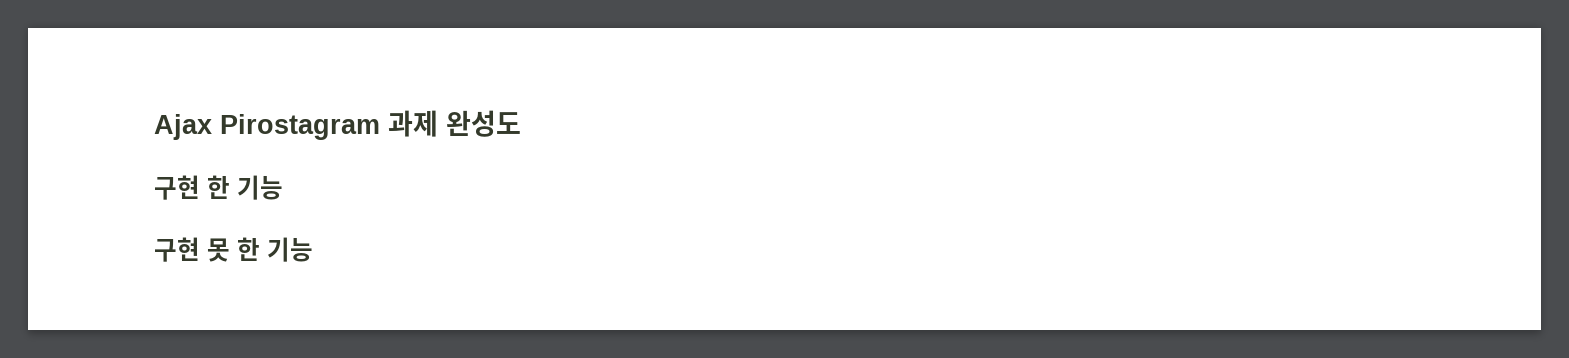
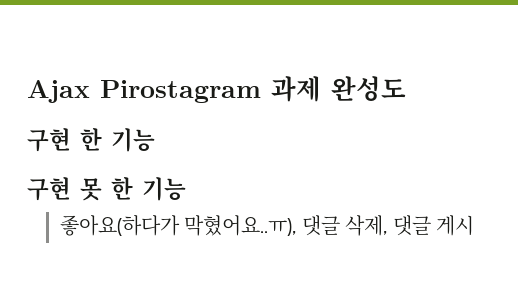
+ 좋아요(하다가 막혔어요..ㅠ), 댓글 삭제, 댓글 게시

